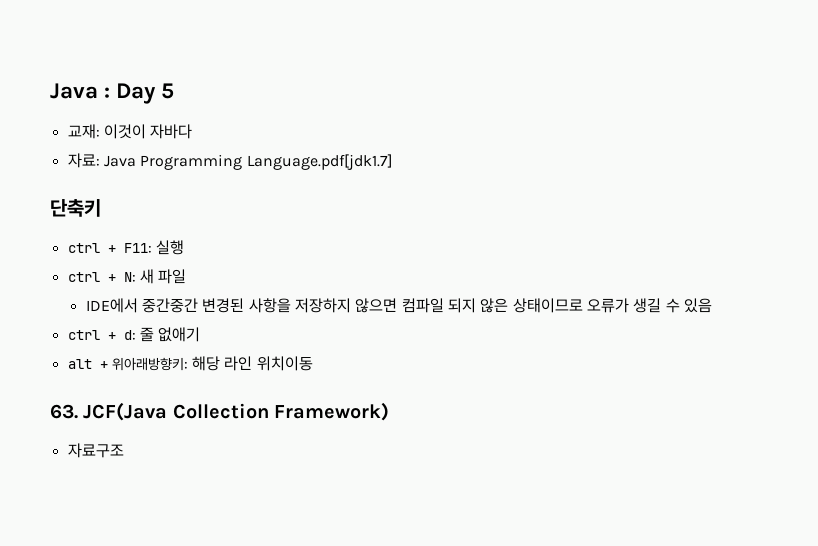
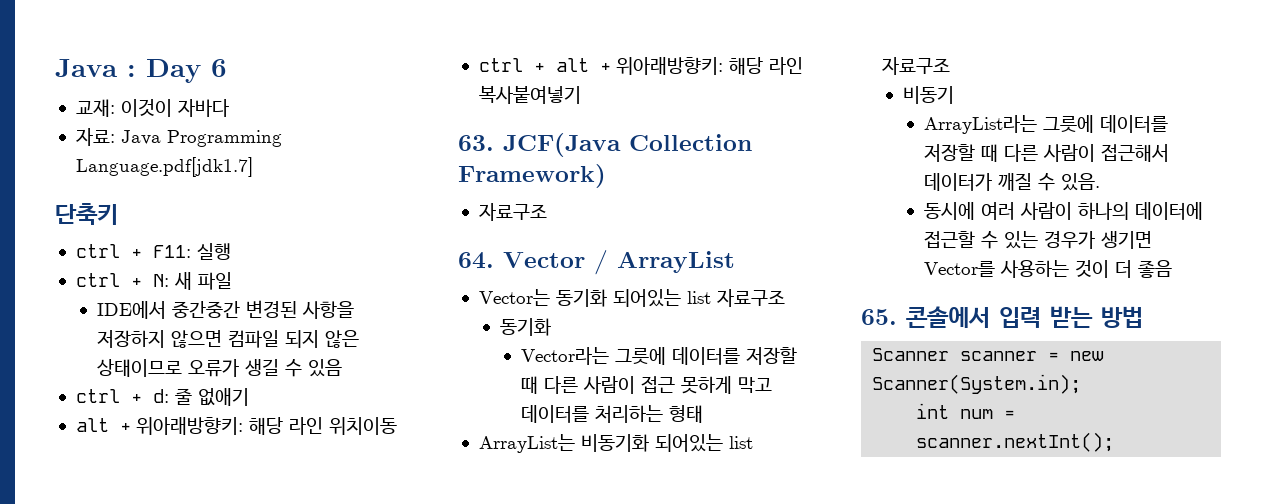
- Java : Day 5
+ Java : Day 6
+ ctrl + alt + 위아래방향키: 해당 라인 복사붙여넣기
+ 64. Vector / ArrayList
+ Vector는 동기화 되어있는 list 자료구조
+ 동기화
+ Vector라는 그릇에 데이터를 저장할 때 다른 사람이 접근 못하게 막고 데이터를 처리하는 형태
+ ArrayList는 비동기화 되어있는 list 자료구조
+ 비동기
+ ArrayList라는 그릇에 데이터를 저장할 때 다른 사람이 접근해서 데이터가 깨질 수 있음.
+ 동시에 여러 사람이 하나의 데이터에 접근할 수 있는 경우가 생기면 Vector를 사용하는 것이 더 좋음
+ 65. 콘솔에서 입력 받는 방법
+ Scanner scanner = new Scanner(System.in);
+ int num = scanner.nextInt();

